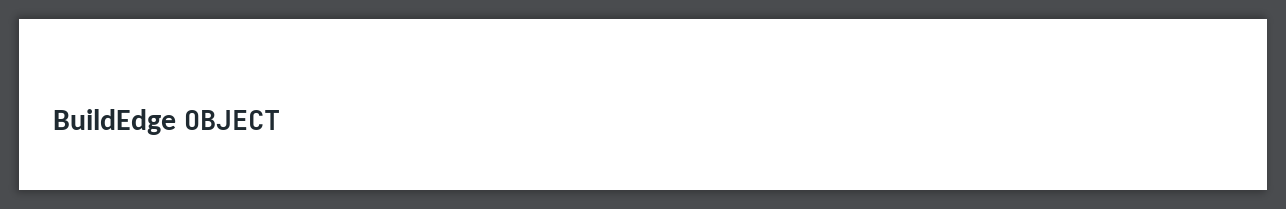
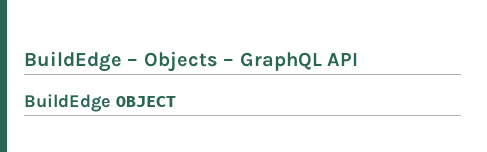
+ BuildEdge – Objects – GraphQL API

